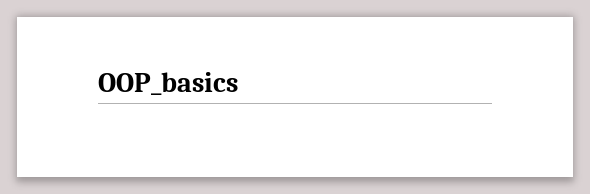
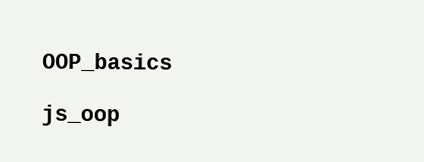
+ js_oop

